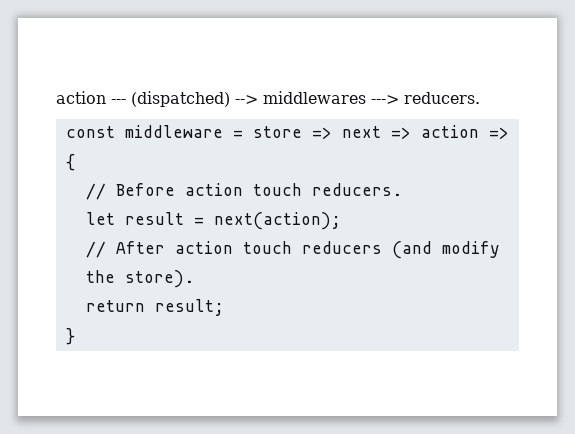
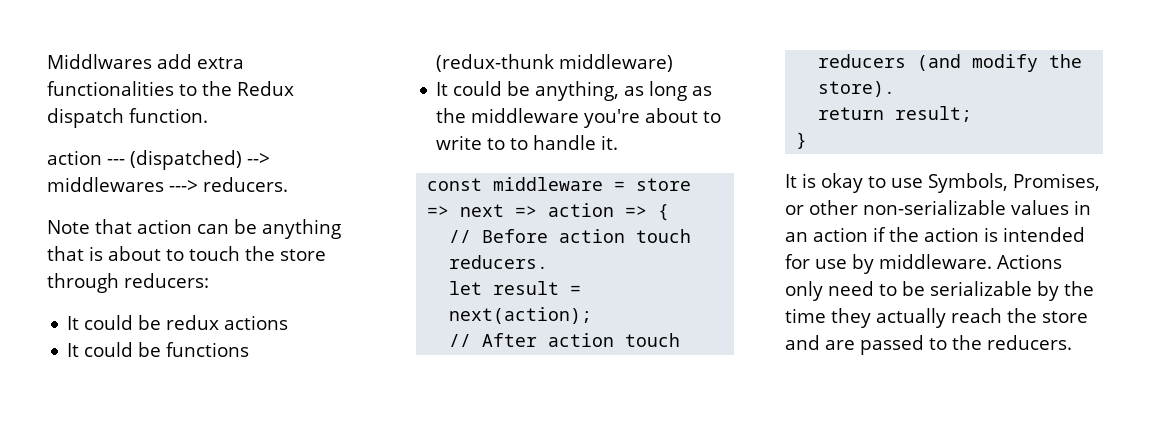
+ Middlwares add extra functionalities to the Redux dispatch function.
+ Note that action can be anything that is about to touch the store through reducers:
+ It could be redux actions
+ It could be functions (redux-thunk middleware)
+ It could be anything, as long as the middleware you're about to write to to handle it.
+ It is okay to use Symbols, Promises, or other non-serializable values in an action if the action is intended for use by middleware. Actions only need to be serializable by the time they actually reach the store and are passed to the reducers.

